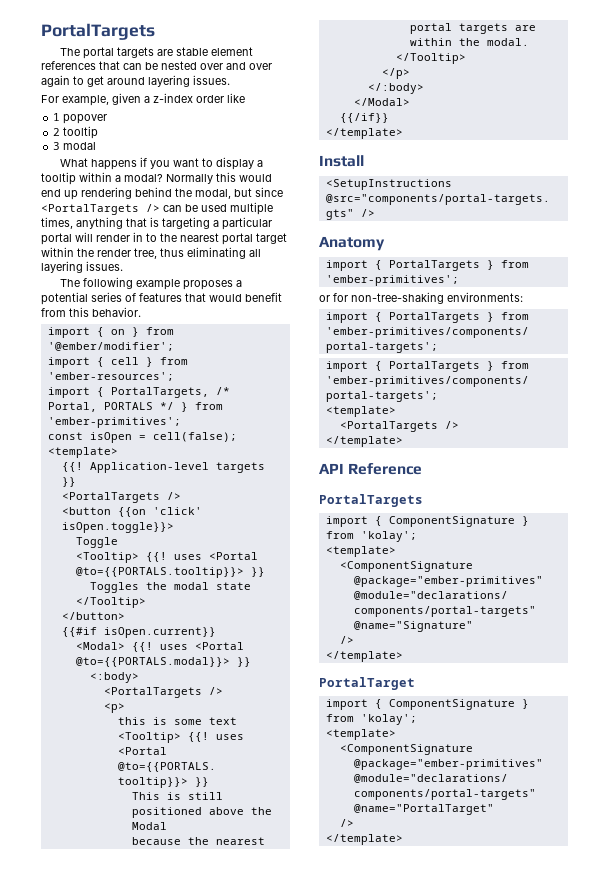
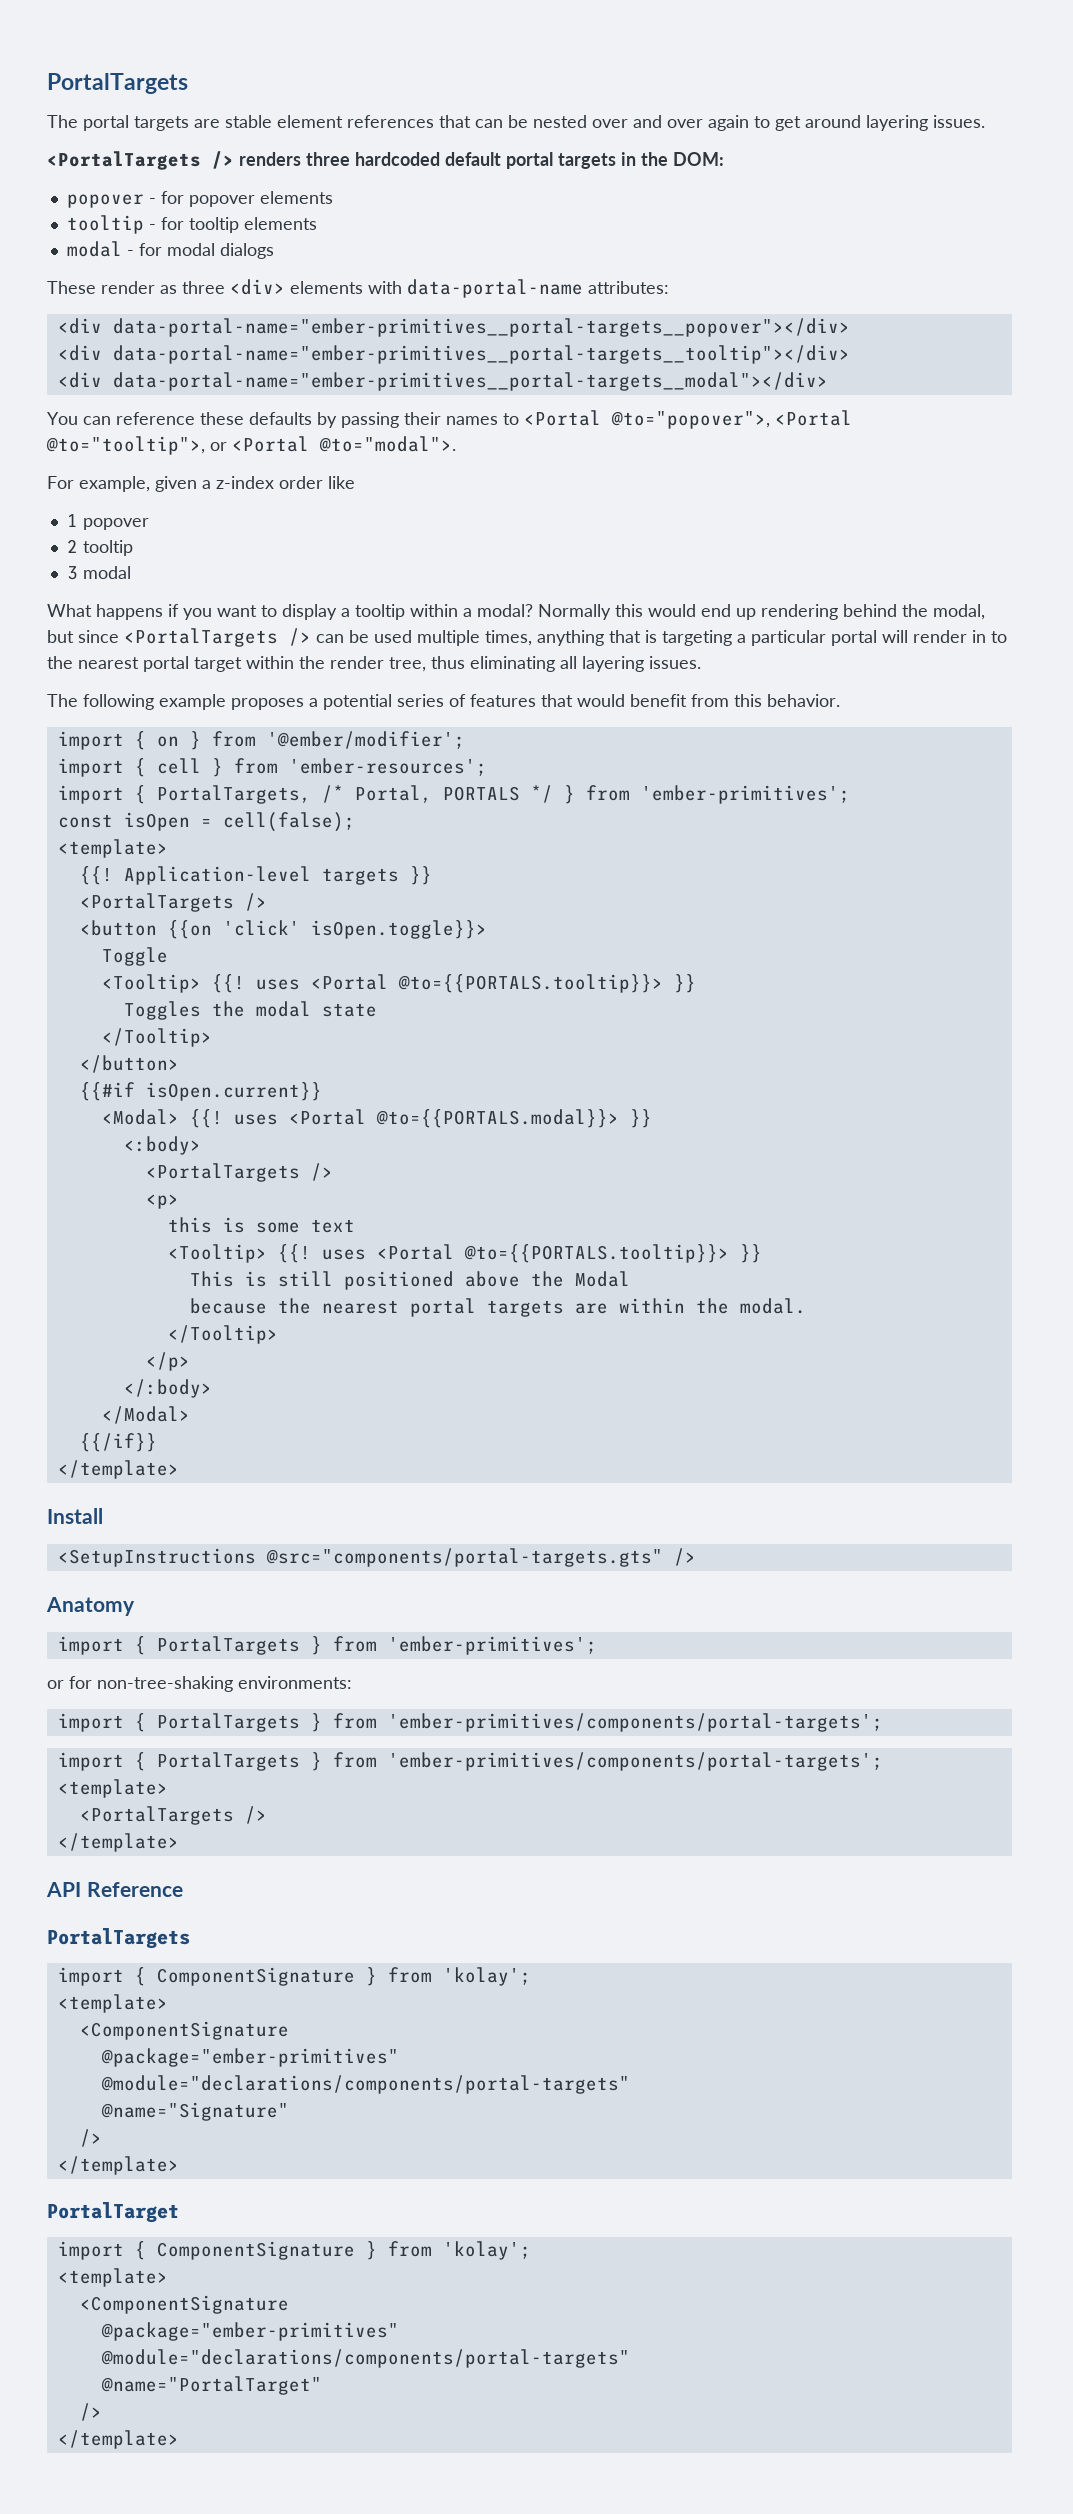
+ <PortalTargets /> renders three hardcoded default portal targets in the DOM:
+ popover - for popover elements
+ tooltip - for tooltip elements
+ modal - for modal dialogs
+ These render as three <div> elements with data-portal-name attributes:
+ <div data-portal-name="ember-primitives__portal-targets__popover"></div>
+ <div data-portal-name="ember-primitives__portal-targets__tooltip"></div>
+ <div data-portal-name="ember-primitives__portal-targets__modal"></div>
+ You can reference these defaults by passing their names to <Portal @to="popover">, <Portal @to="tooltip">, or <Portal @to="modal">.

